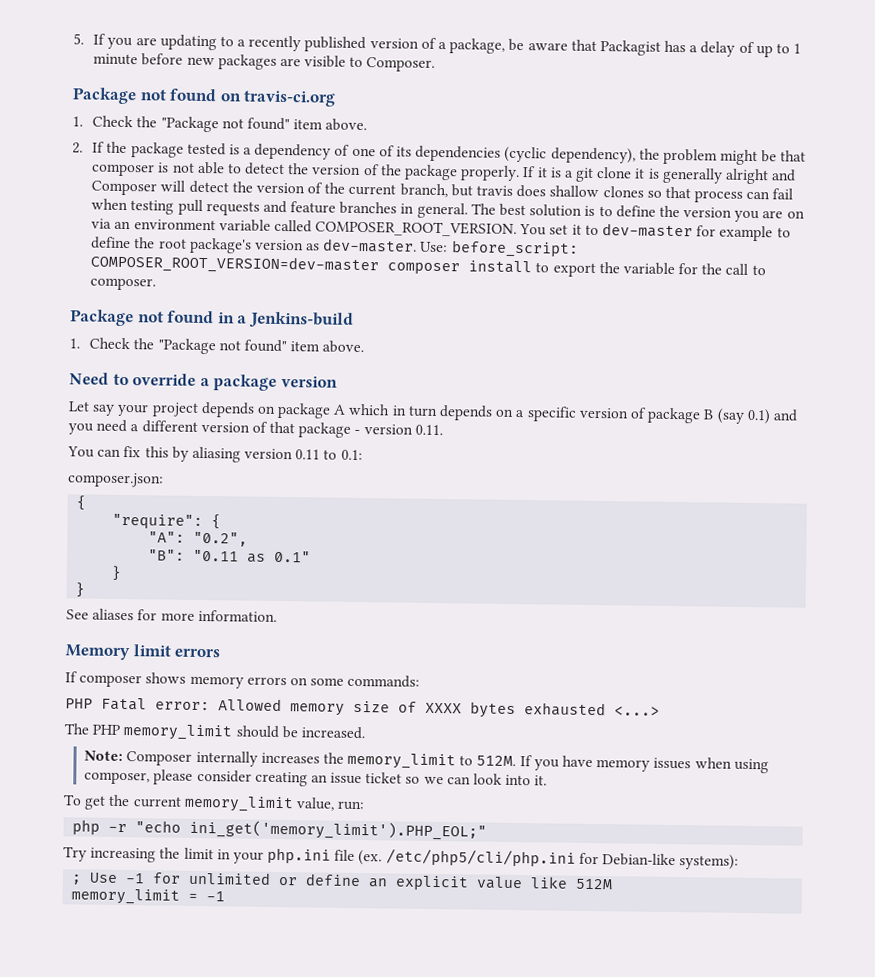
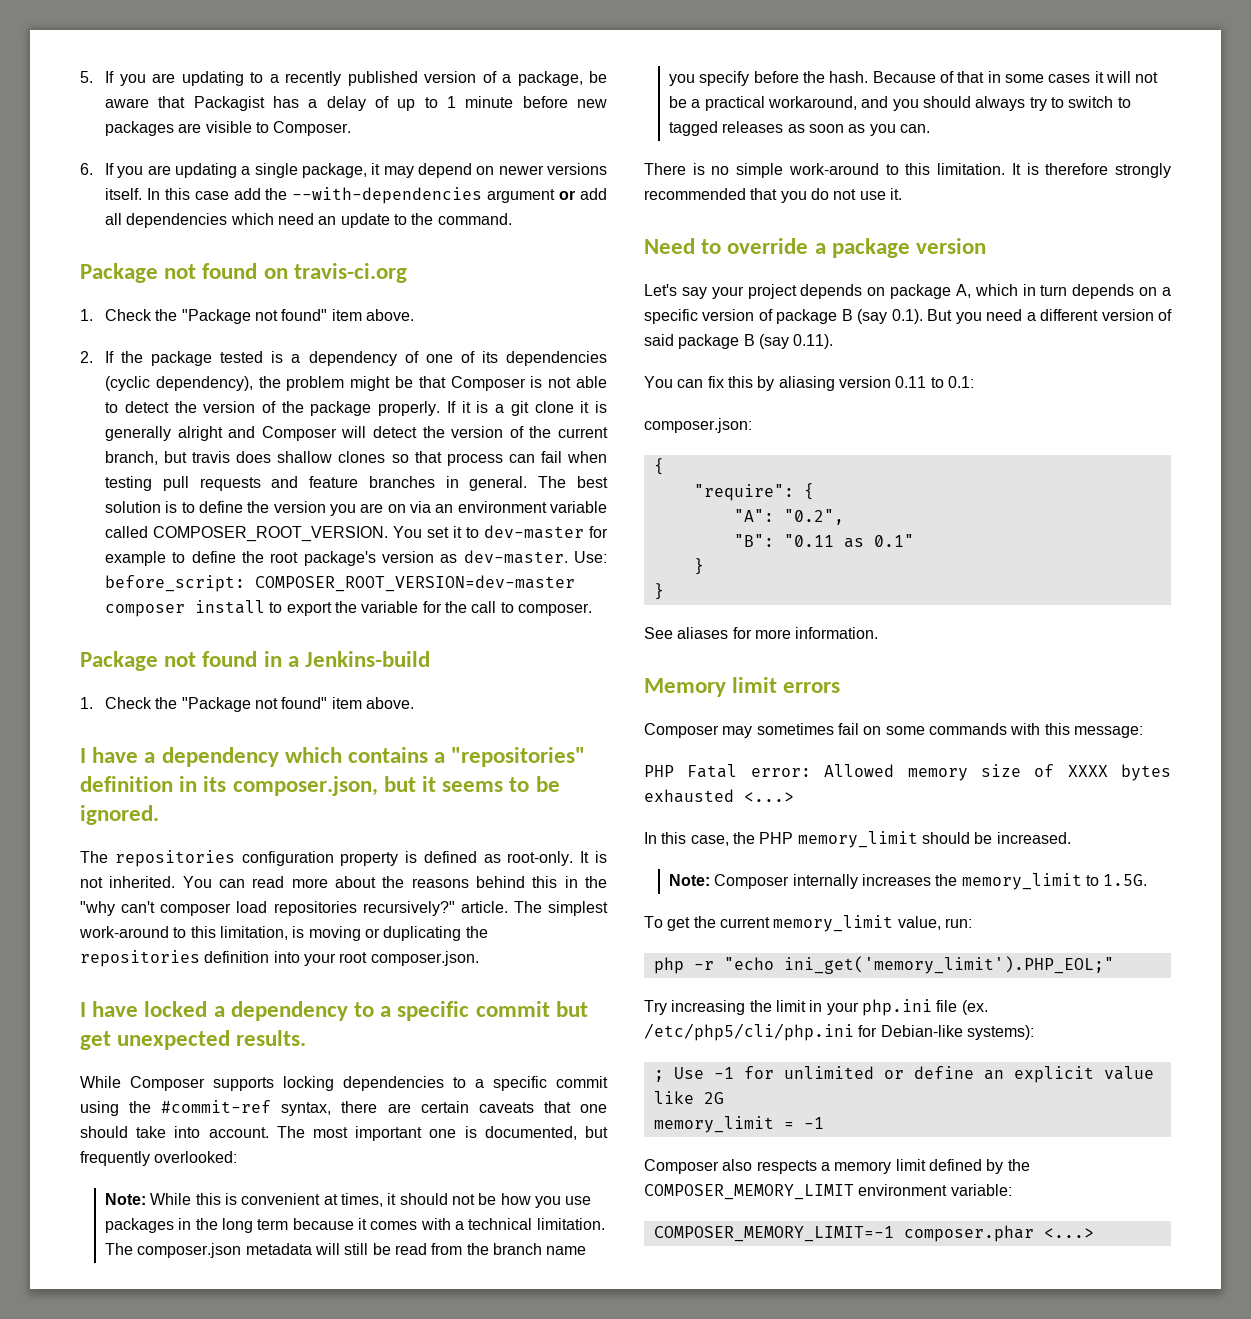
+ 6. If you are updating a single package, it may depend on newer versions itself. In this case add the --with-dependencies argument or add all dependencies which need an update to the command.
- 2. If the package tested is a dependency of one of its dependencies (cyclic dependency), the problem might be that composer is not able to detect the version of the package properly.
+ 2. If the package tested is a dependency of one of its dependencies (cyclic dependency), the problem might be that Composer is not able to detect the version of the package properly.
+ I have a dependency which contains a "repositories" definition in its composer.json, but it seems to be ignored.
+ The repositories configuration property is defined as root-only. It is not inherited. You can read more about the reasons behind this in the "why can't composer load repositories recursively?" article. The simplest work-around to this limitation, is moving or duplicating the repositories definition into your root composer.json.
+ I have locked a dependency to a specific commit but get unexpected results.
+ While Composer supports locking dependencies to a specific commit using the #commit-ref syntax, there are certain caveats that one should take into account. The most important one is documented, but frequently overlooked:
+ Note: While this is convenient at times, it should not be how you use packages in the long term because it comes with a technical limitation. The composer.json metadata will still be read from the branch name you specify before the hash. Because of that in some cases it will not be a practical workaround, and you should always try to switch to tagged releases as soon as you can.
+ There is no simple work-around to this limitation. It is therefore strongly recommended that you do not use it.
- Let say your project depends on package A which in turn depends on a specific version of package B (say 0.1) and you need a different version of that package - version 0.11.
+ Let's say your project depends on package A, which in turn depends on a specific version of package B (say 0.1). But you need a different version of said package B (say 0.11).
- If composer shows memory errors on some commands:
+ Composer may sometimes fail on some commands with this message:
- The PHP memory_limit should be increased.
+ In this case, the PHP memory_limit should be increased.
- Note: Composer internally increases the memory_limit to 512M. If you have memory issues when using composer, please consider creating an issue ticket so we can look into it.
+ Note: Composer internally increases the memory_limit to 1.5G.
- ; Use -1 for unlimited or define an explicit value like 512M
+ ; Use -1 for unlimited or define an explicit value like 2G
+ Composer also respects a memory limit defined by the COMPOSER_MEMORY_LIMIT environment variable:
+ COMPOSER_MEMORY_LIMIT=-1 composer.phar <...>

